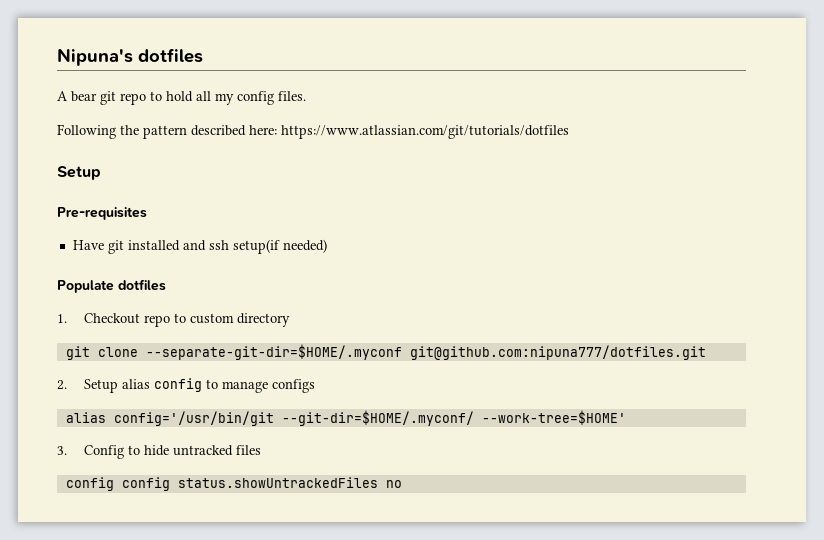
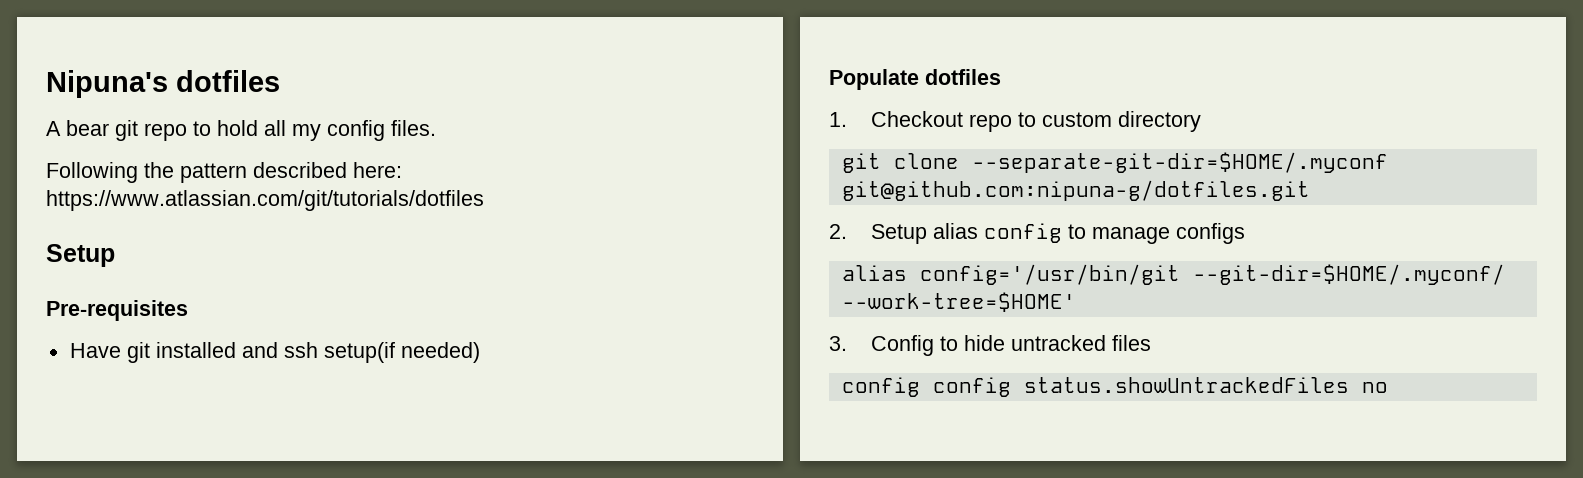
- git clone --separate-git-dir=$HOME/.myconf git@github.com:nipuna777/dotfiles.git
+ git clone --separate-git-dir=$HOME/.myconf git@github.com:nipuna-g/dotfiles.git

